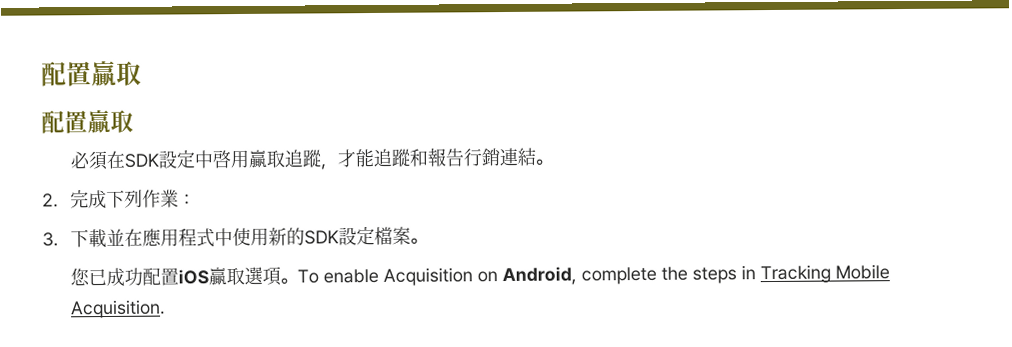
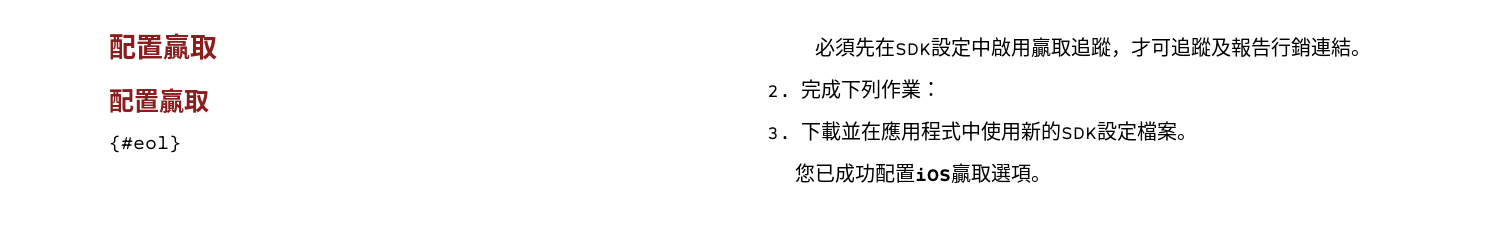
+ {#eol}
- 必須在SDK設定中啓用贏取追蹤，才能追蹤和報告行銷連結。
+ 必須先在SDK設定中啟用贏取追蹤，才可追蹤及報告行銷連結。
- To enable Acquisition on Android, complete the steps in Tracking Mobile Acquisition.

